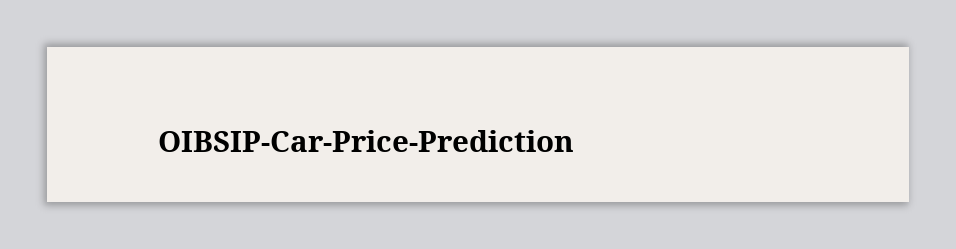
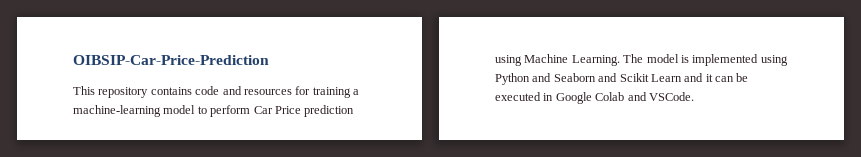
+ This repository contains code and resources for training a machine-learning model to perform Car Price prediction using Machine Learning. The model is implemented using Python and Seaborn and Scikit Learn and it can be executed in Google Colab and VSCode.

